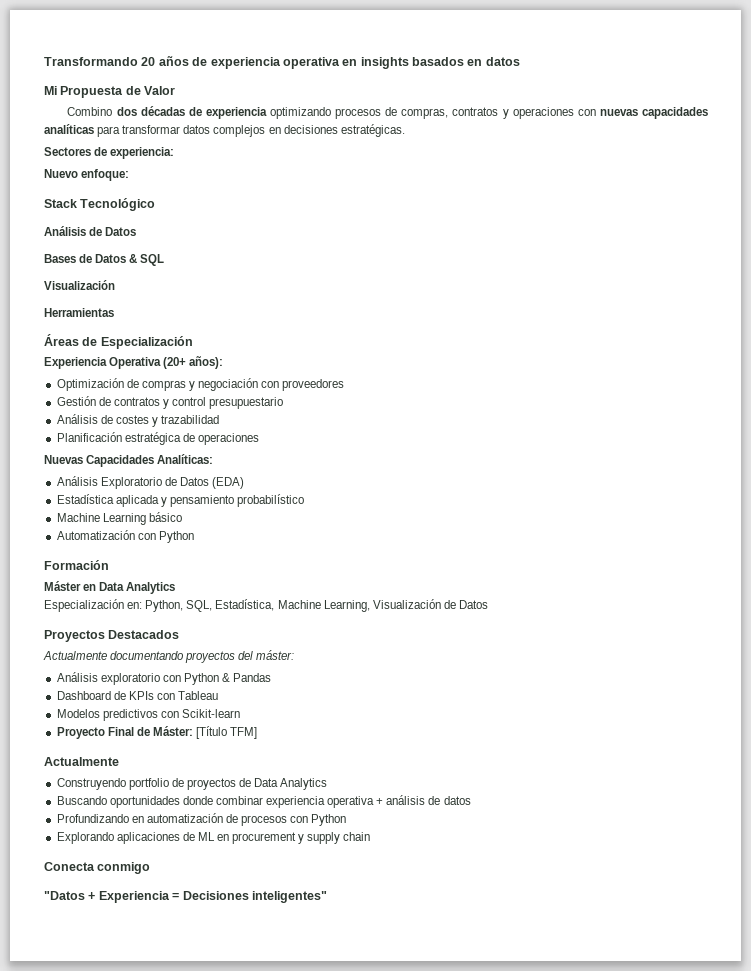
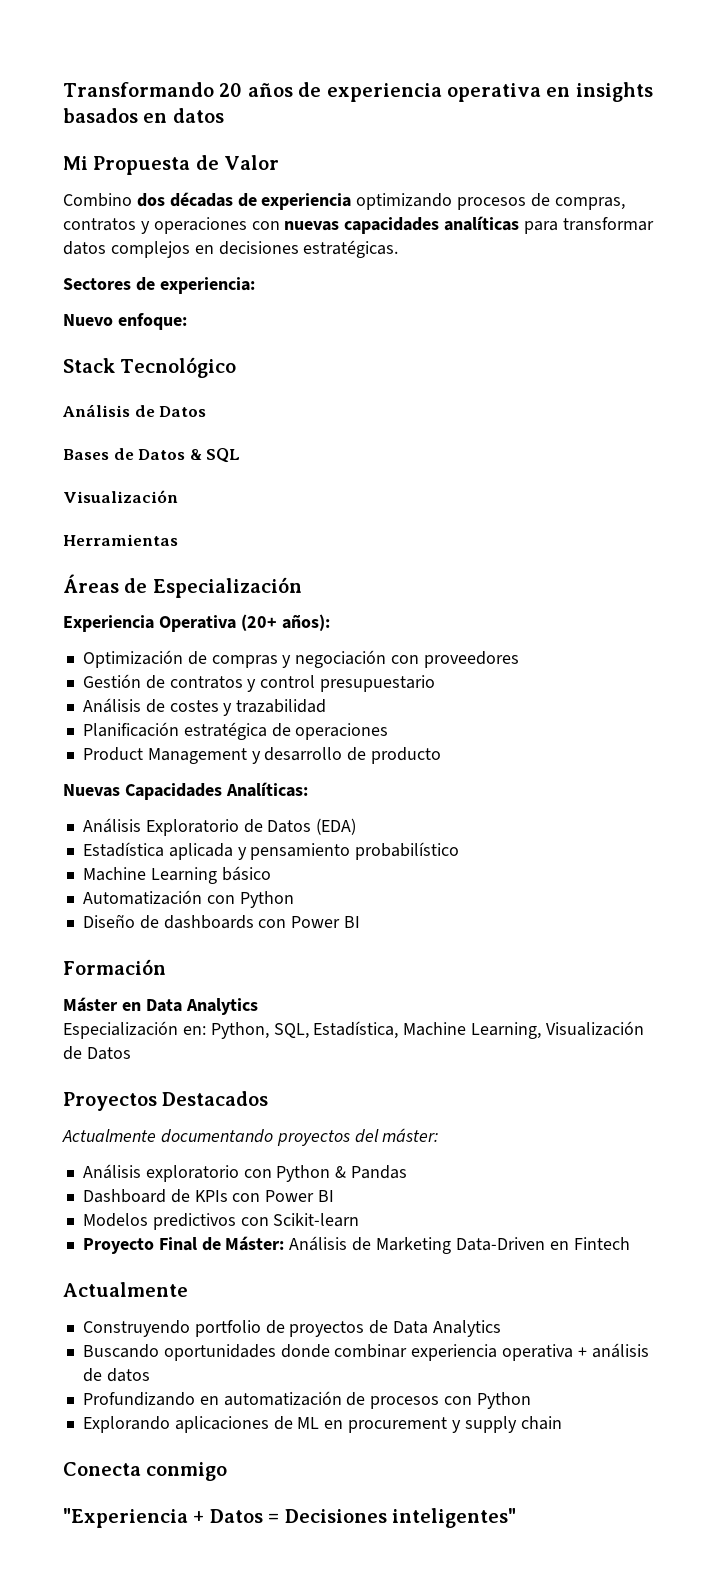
+ Product Management y desarrollo de producto
+ Diseño de dashboards con Power BI
- Dashboard de KPIs con Tableau
+ Dashboard de KPIs con Power BI
- Proyecto Final de Máster: [Título TFM]
+ Proyecto Final de Máster: Análisis de Marketing Data-Driven en Fintech
- "Datos + Experiencia = Decisiones inteligentes"
+ "Experiencia + Datos = Decisiones inteligentes"

